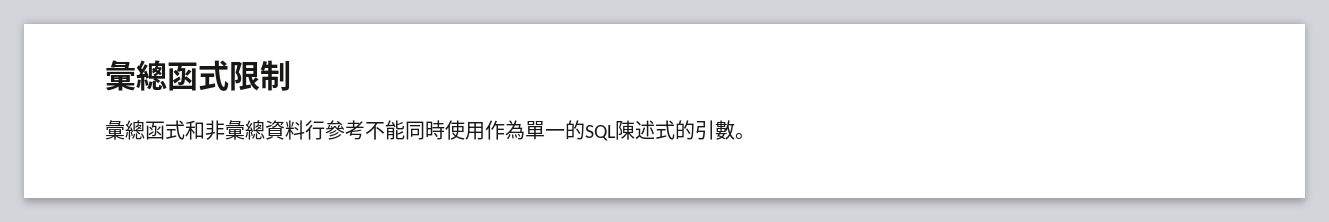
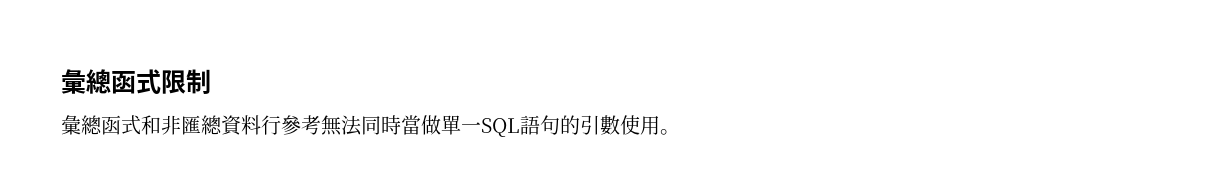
- 彙總函式和非彙總資料行參考不能同時使用作為單一的SQL陳述式的引數。
+ 彙總函式和非匯總資料行參考無法同時當做單一SQL語句的引數使用。

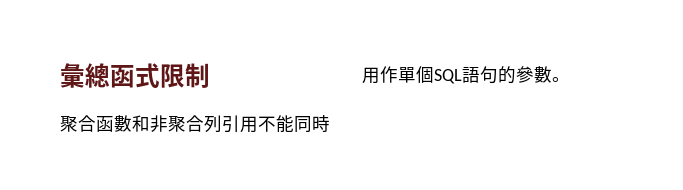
- 彙總函式和非匯總資料行參考無法同時當做單一SQL語句的引數使用。
+ 聚合函數和非聚合列引用不能同時用作單個SQL語句的參數。

